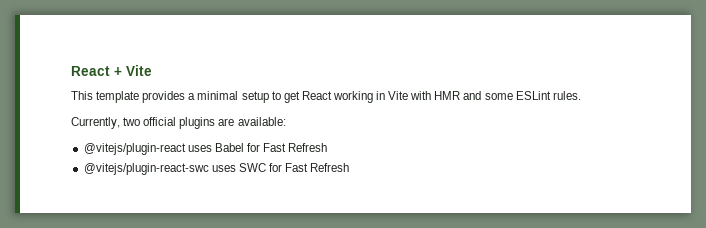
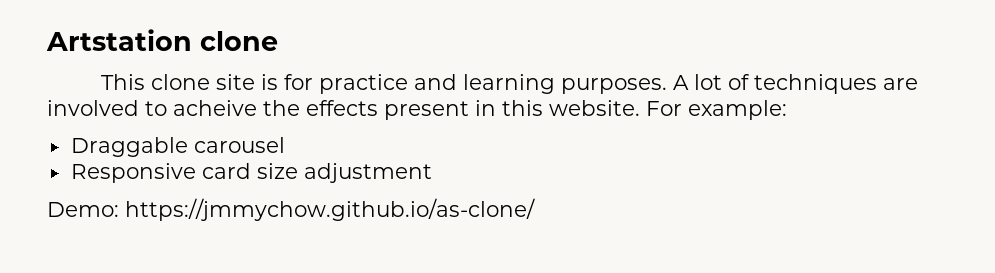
- React + Vite
- This template provides a minimal setup to get React working in Vite with HMR and some ESLint rules.
- Currently, two official plugins are available:
- @vitejs/plugin-react uses Babel for Fast Refresh
- @vitejs/plugin-react-swc uses SWC for Fast Refresh
+ Artstation clone
+ This clone site is for practice and learning purposes. A lot of techniques are involved to acheive the effects present in this website. For example:
+ Draggable carousel
+ Responsive card size adjustment
+ Demo: https://jmmychow.github.io/as-clone/

